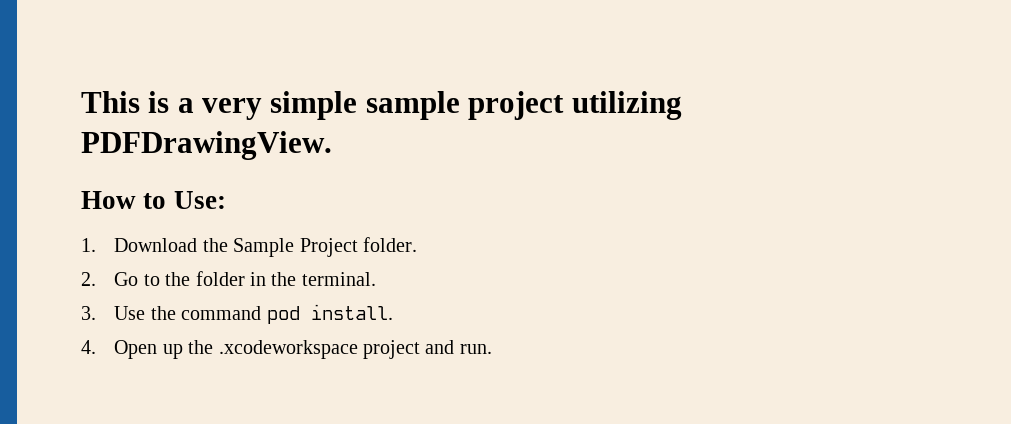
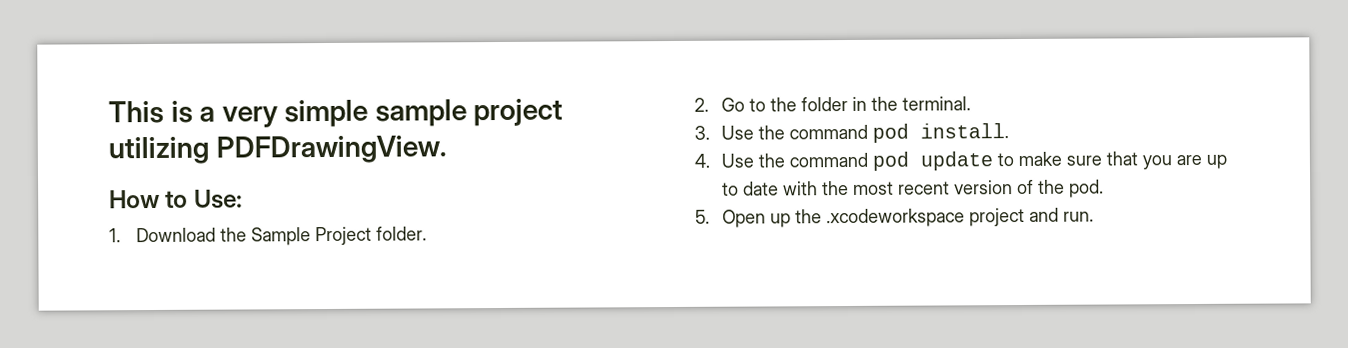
- 4. Open up the .xcodeworkspace project and run.
+ 4. Use the command pod update to make sure that you are up to date with the most recent version of the pod.
+ 5. Open up the .xcodeworkspace project and run.

